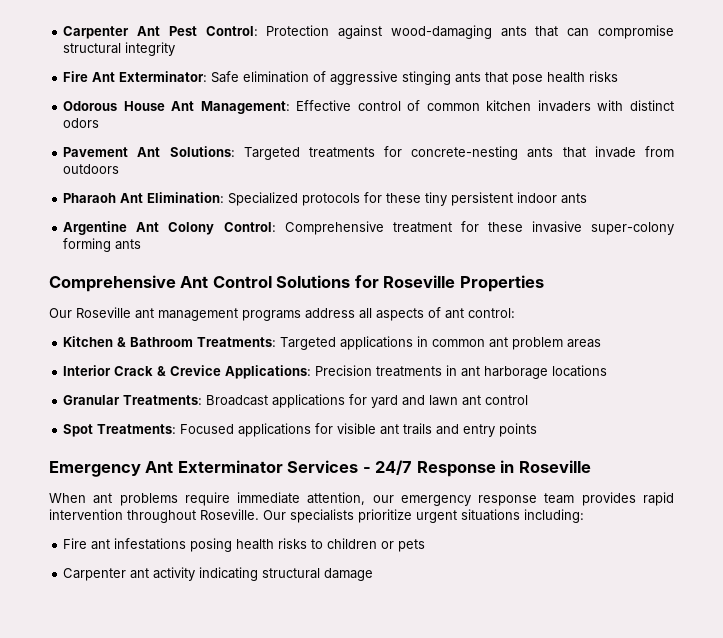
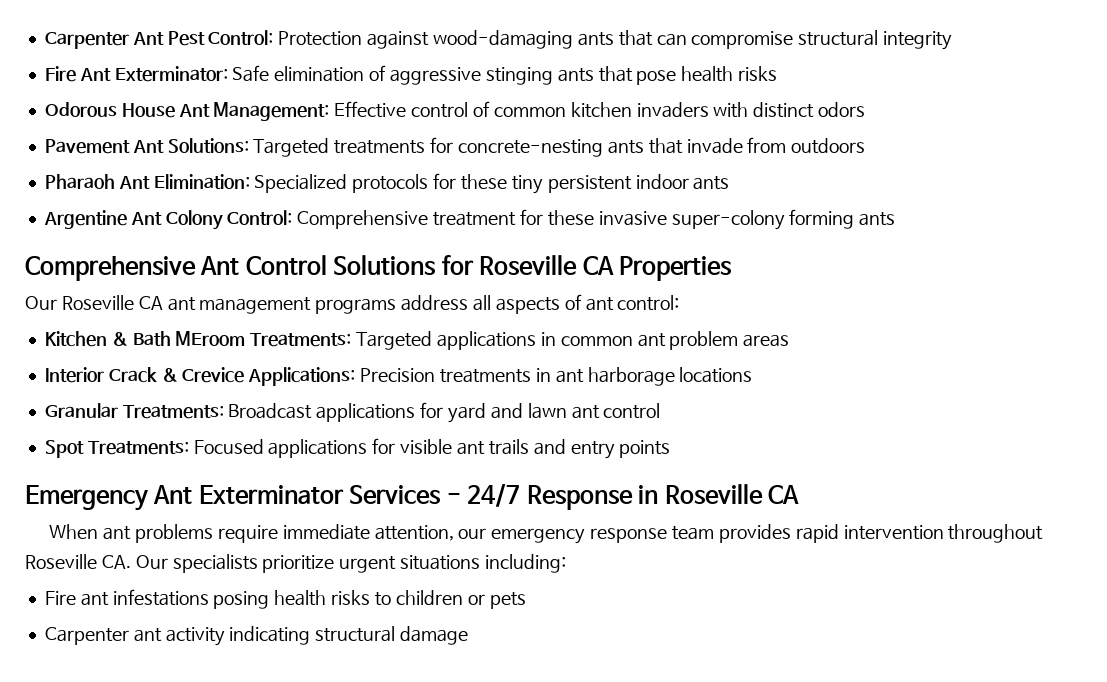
- Comprehensive Ant Control Solutions for Roseville Properties
+ Comprehensive Ant Control Solutions for Roseville CA Properties
- Our Roseville ant management programs address all aspects of ant control:
+ Our Roseville CA ant management programs address all aspects of ant control:
- Kitchen & Bathroom Treatments: Targeted applications in common ant problem areas
+ Kitchen & Bath MEroom Treatments: Targeted applications in common ant problem areas
- Emergency Ant Exterminator Services - 24/7 Response in Roseville
+ Emergency Ant Exterminator Services - 24/7 Response in Roseville CA
- When ant problems require immediate attention, our emergency response team provides rapid intervention throughout Roseville. Our specialists prioritize urgent situations including:
+ When ant problems require immediate attention, our emergency response team provides rapid intervention throughout Roseville CA. Our specialists prioritize urgent situations including:

